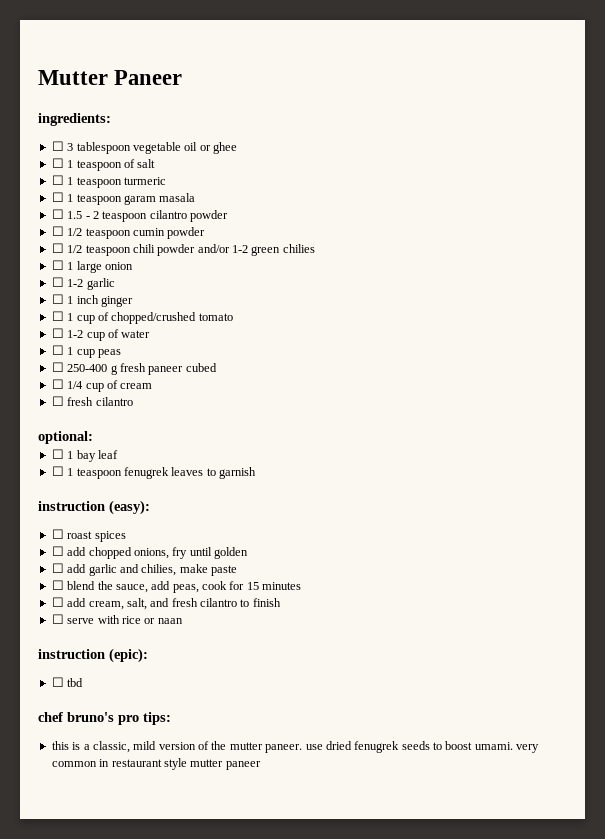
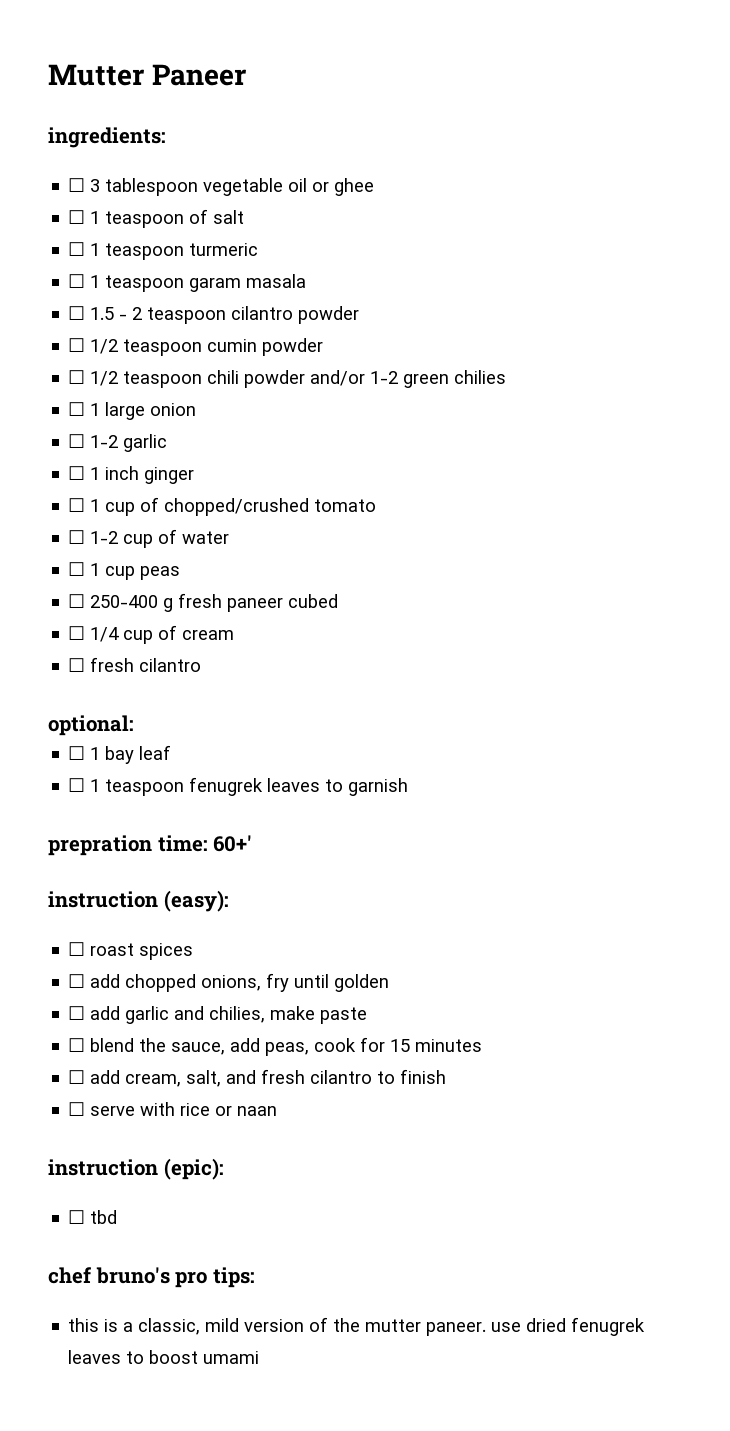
+ prepration time: 60+'
- this is a classic, mild version of the mutter paneer. use dried fenugrek seeds to boost umami. very common in restaurant style mutter paneer
+ this is a classic, mild version of the mutter paneer. use dried fenugrek leaves to boost umami

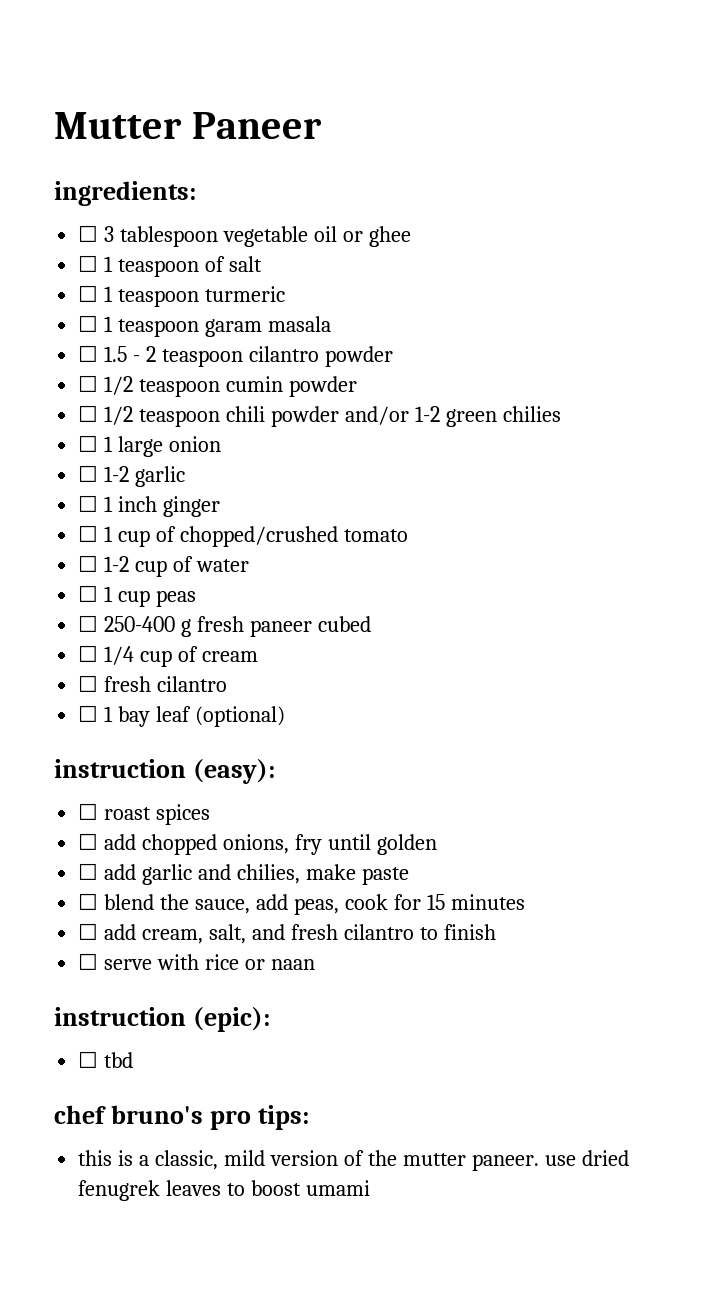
- optional:
- ☐ 1 bay leaf
- ☐ 1 teaspoon fenugrek leaves to garnish
- prepration time: 60+'
+ ☐ 1 bay leaf (optional)

